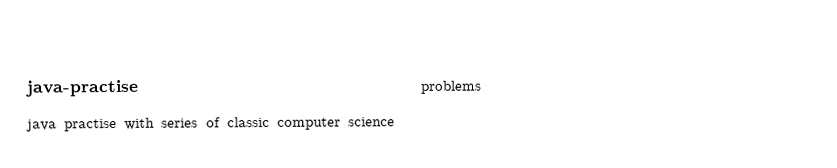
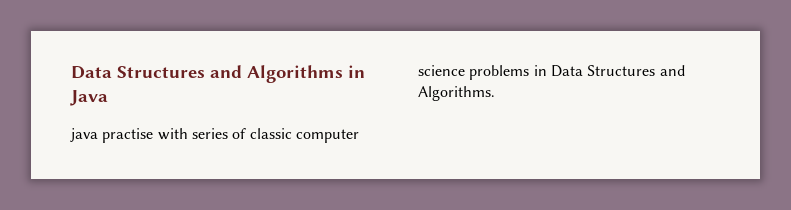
- java-practise
+ Data Structures and Algorithms in Java
- java practise with series of classic computer science problems
+ java practise with series of classic computer science problems in Data Structures and Algorithms.

